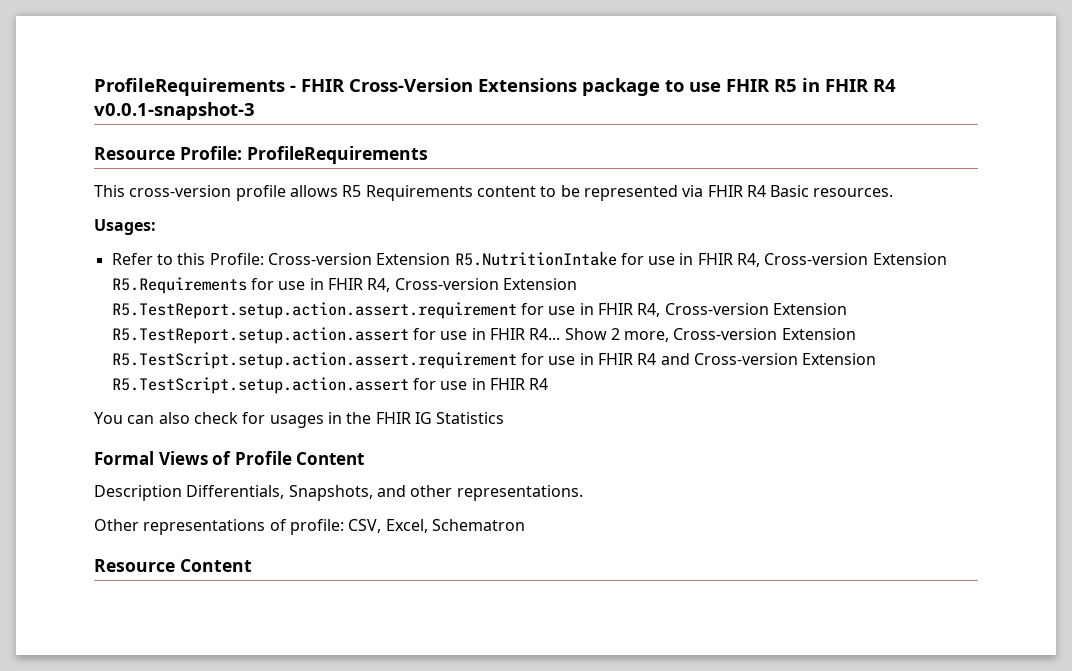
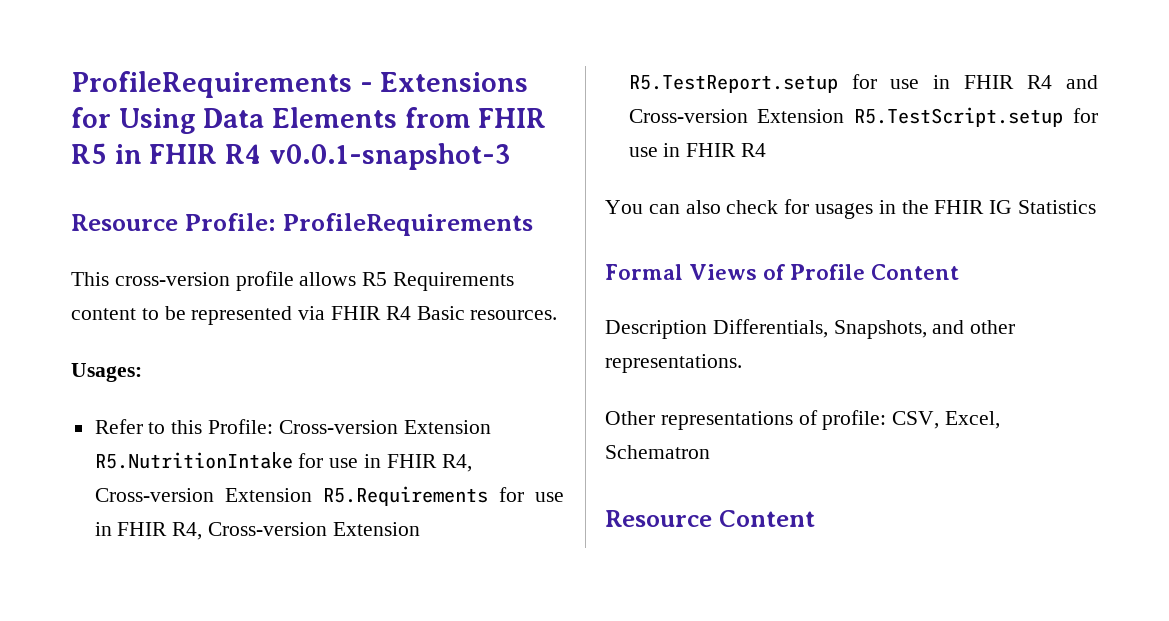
- ProfileRequirements - FHIR Cross-Version Extensions package to use FHIR R5 in FHIR R4 v0.0.1-snapshot-3
+ ProfileRequirements - Extensions for Using Data Elements from FHIR R5 in FHIR R4 v0.0.1-snapshot-3
- Refer to this Profile: Cross-version Extension R5.NutritionIntake for use in FHIR R4, Cross-version Extension R5.Requirements for use in FHIR R4, Cross-version Extension R5.TestReport.setup.action.assert.requirement for use in FHIR R4, Cross-version Extension R5.TestReport.setup.action.assert for use in FHIR R4... Show 2 more, Cross-version Extension R5.TestScript.setup.action.assert.requirement for use in FHIR R4 and Cross-version Extension R5.TestScript.setup.action.assert for use in FHIR R4
+ Refer to this Profile: Cross-version Extension R5.NutritionIntake for use in FHIR R4, Cross-version Extension R5.Requirements for use in FHIR R4, Cross-version Extension R5.TestReport.setup for use in FHIR R4 and Cross-version Extension R5.TestScript.setup for use in FHIR R4

